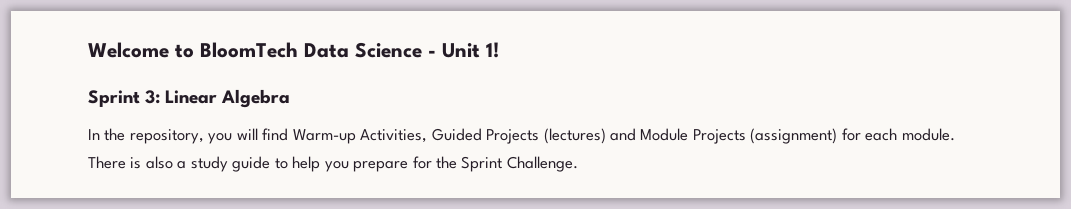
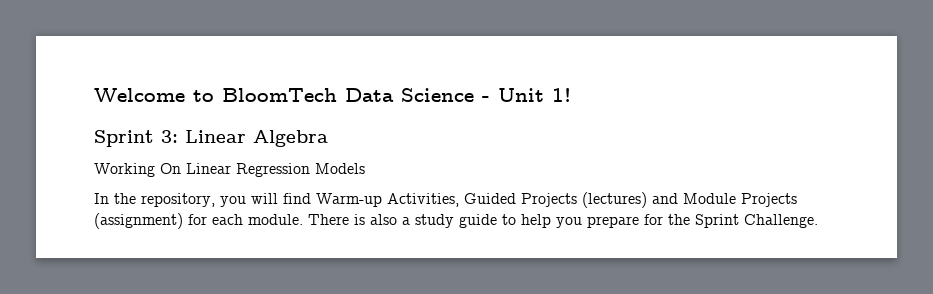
+ Working On Linear Regression Models

